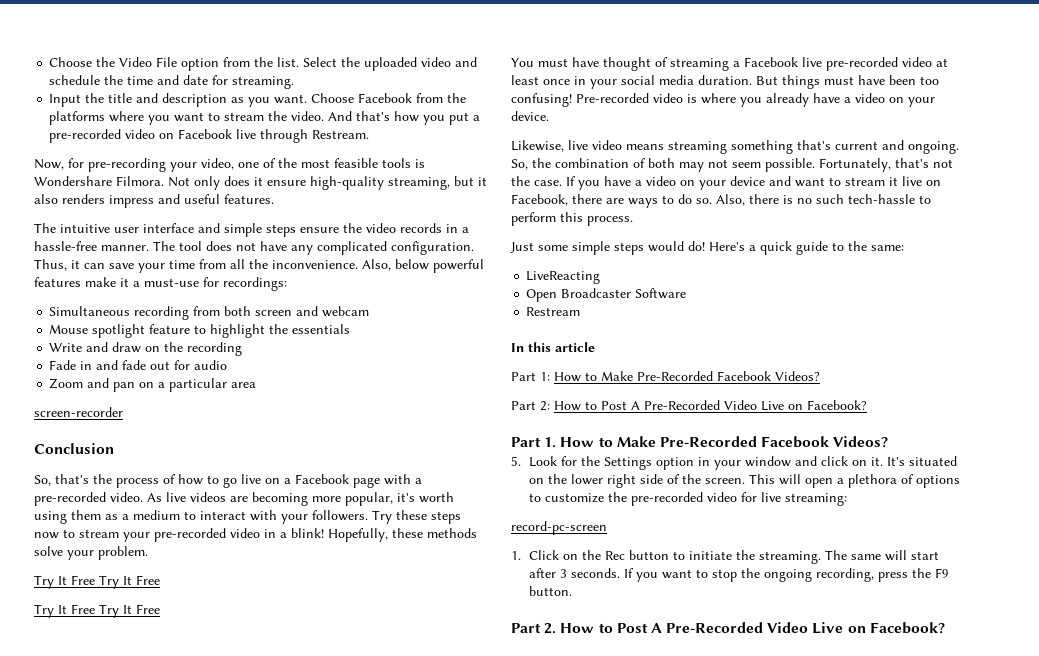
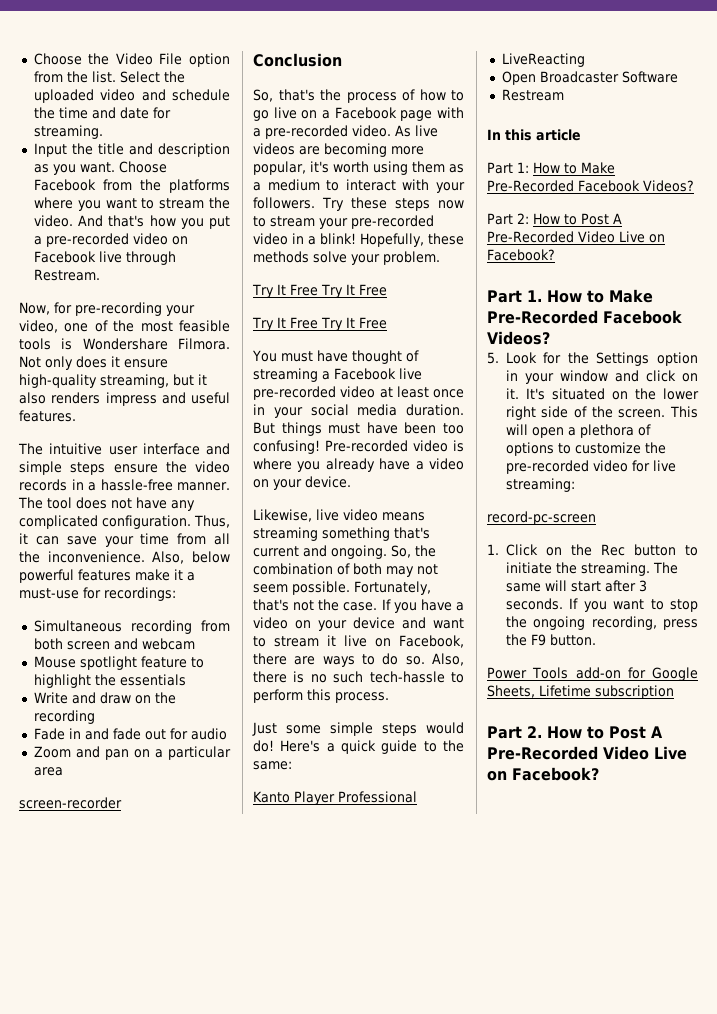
+ Kanto Player Professional
+ Power Tools add-on for Google Sheets, Lifetime subscription

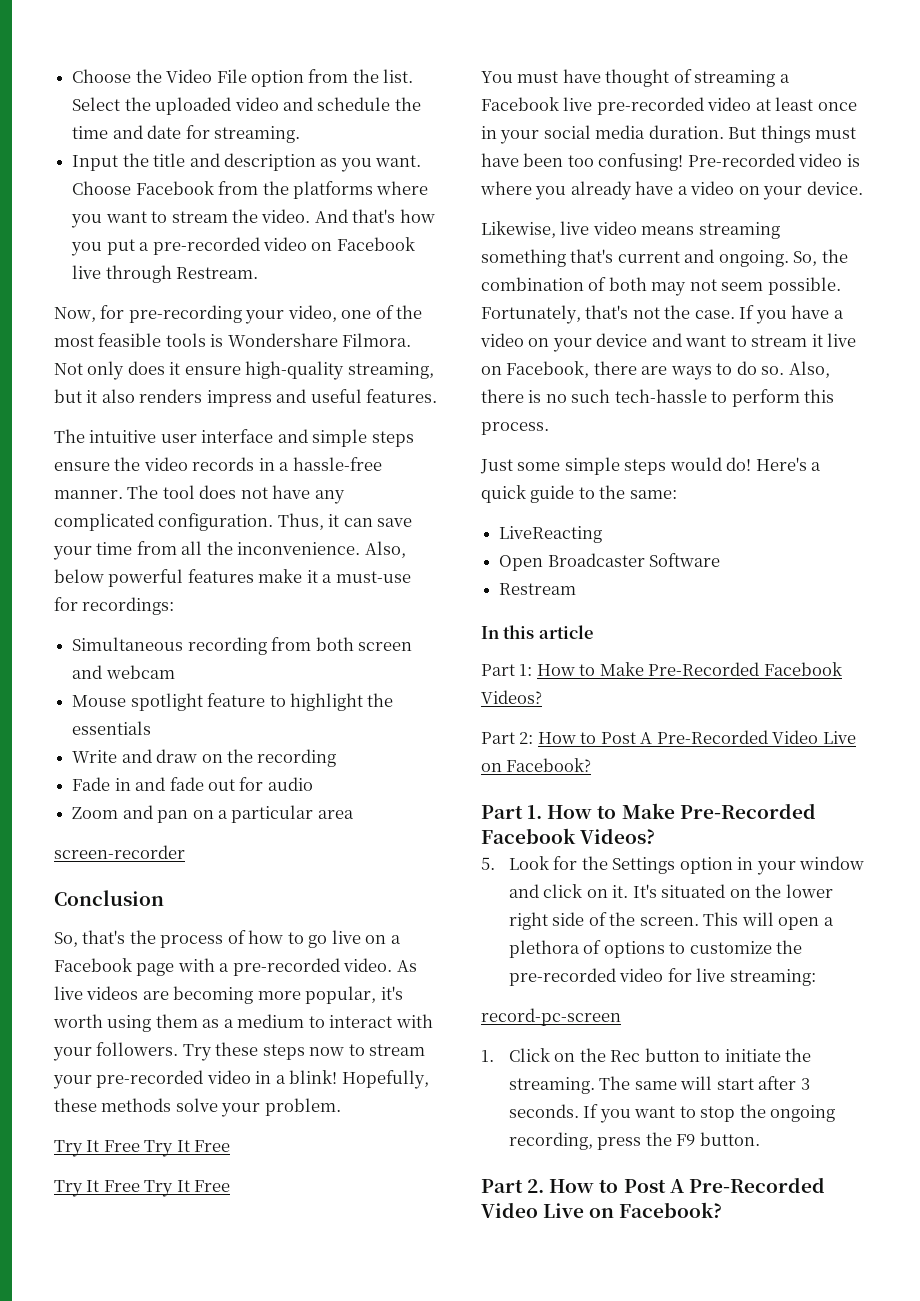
- Kanto Player Professional
- Power Tools add-on for Google Sheets, Lifetime subscription

